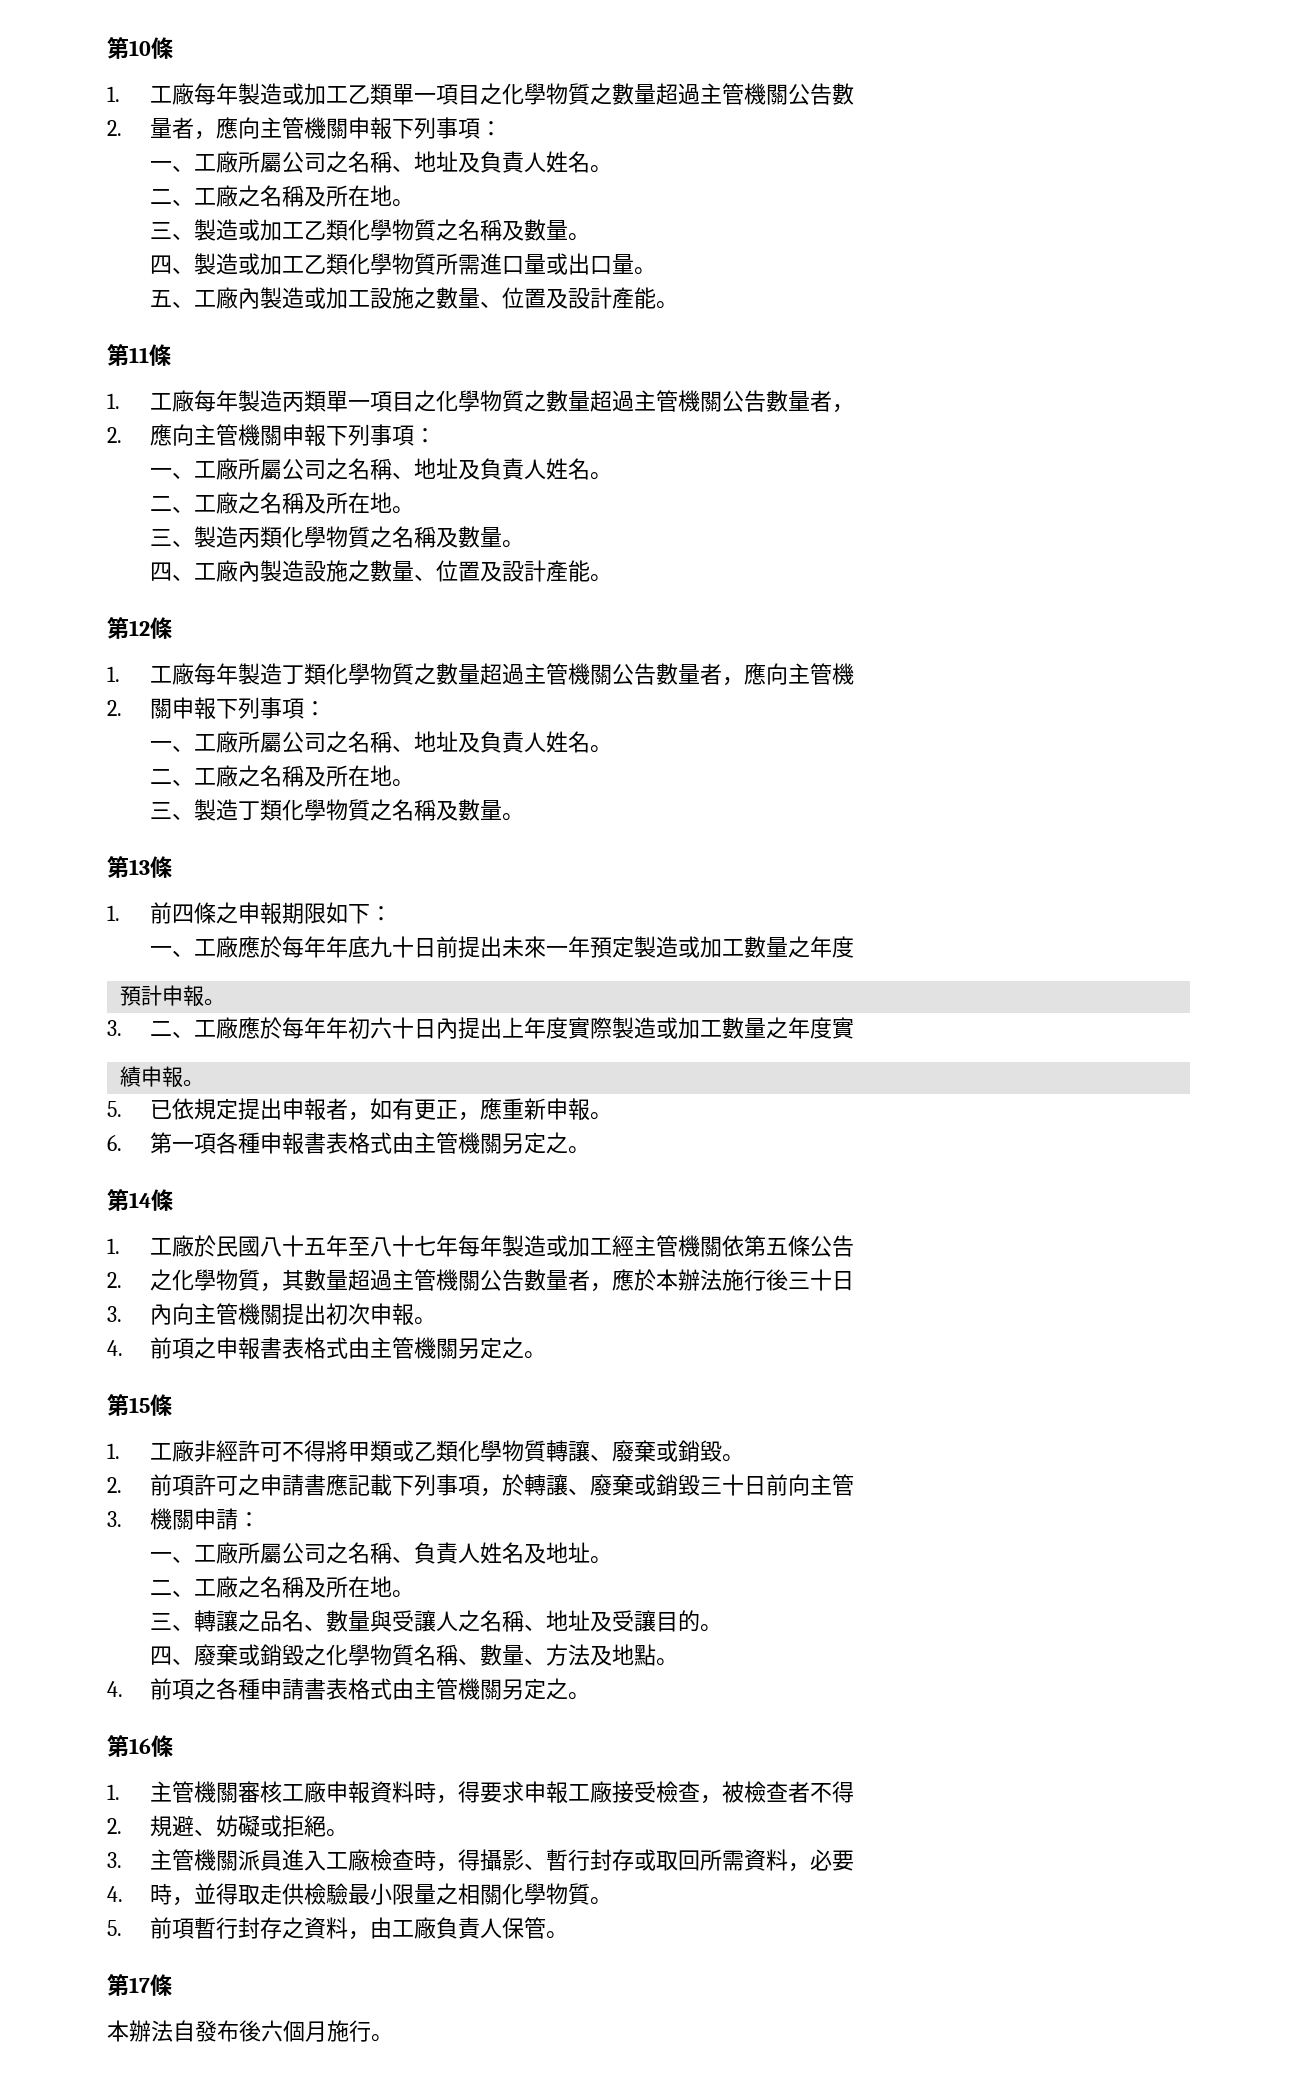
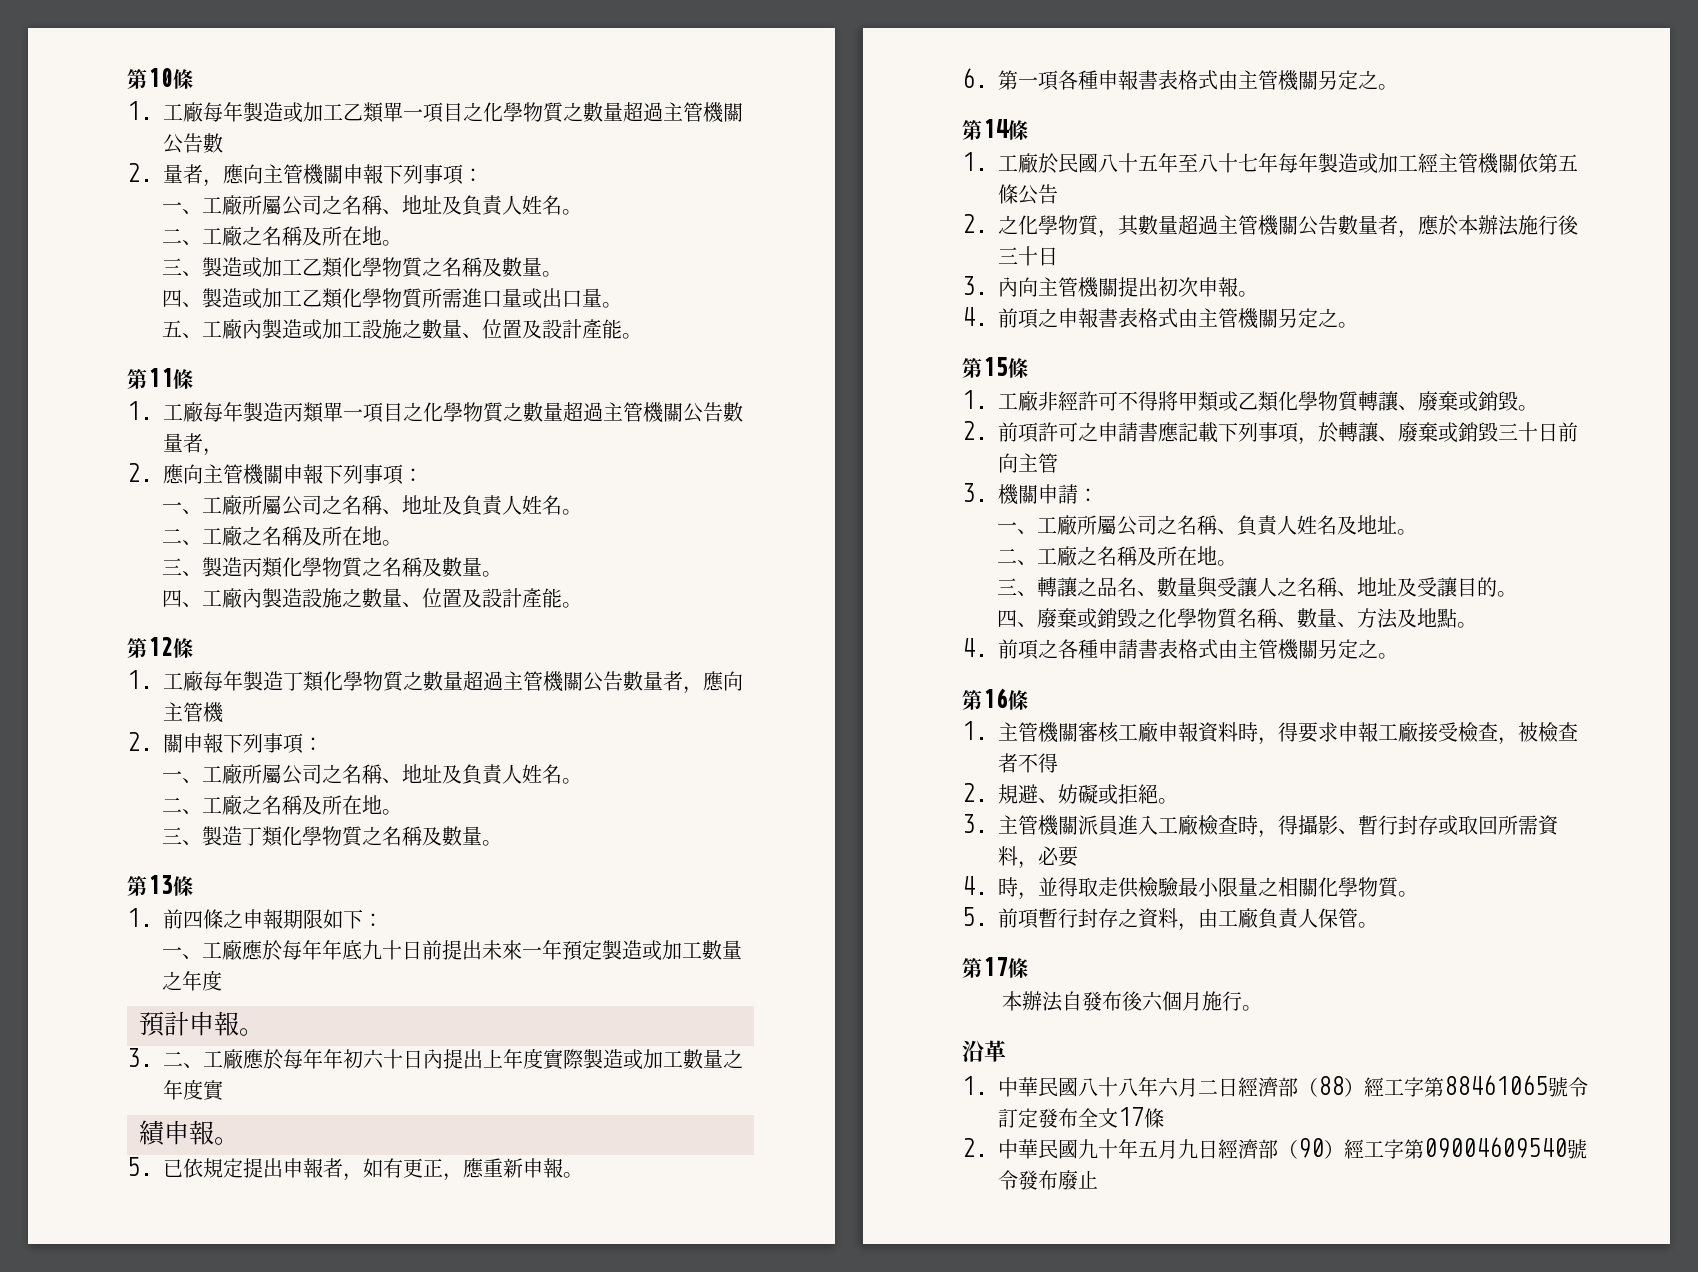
+ 沿革
+ 1.中華民國八十八年六月二日經濟部（88）經工字第88461065號令訂定發布全文17條
+ 2.中華民國九十年五月九日經濟部（90）經工字第09004609540號令發布廢止

